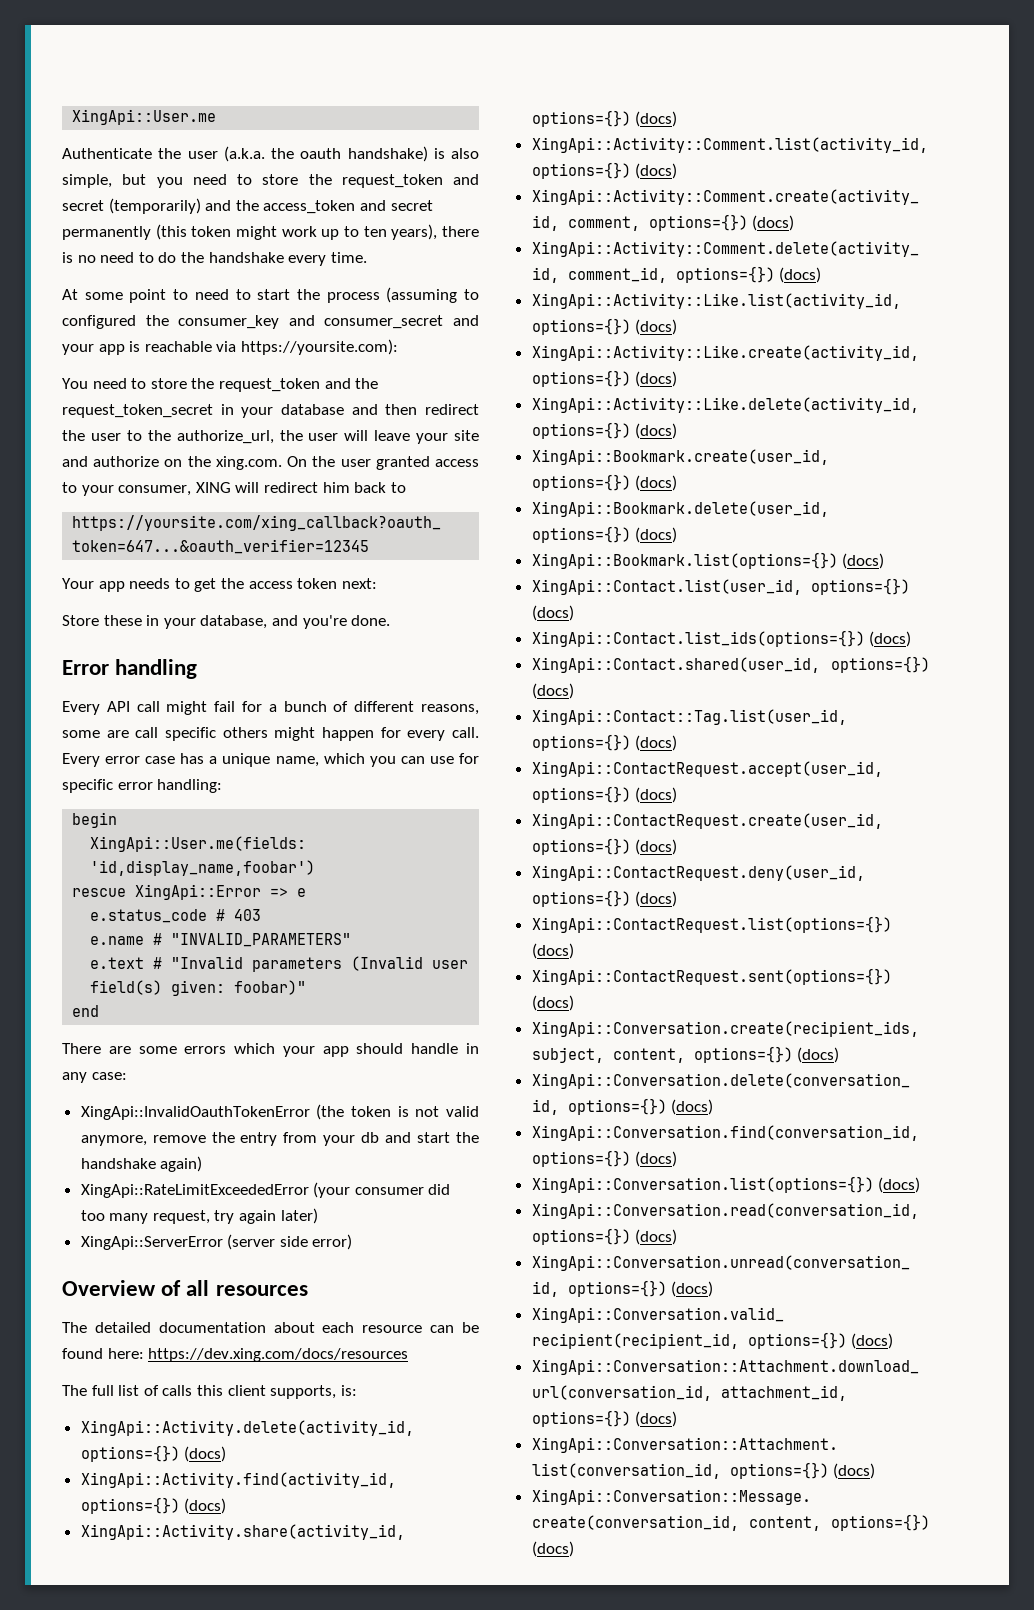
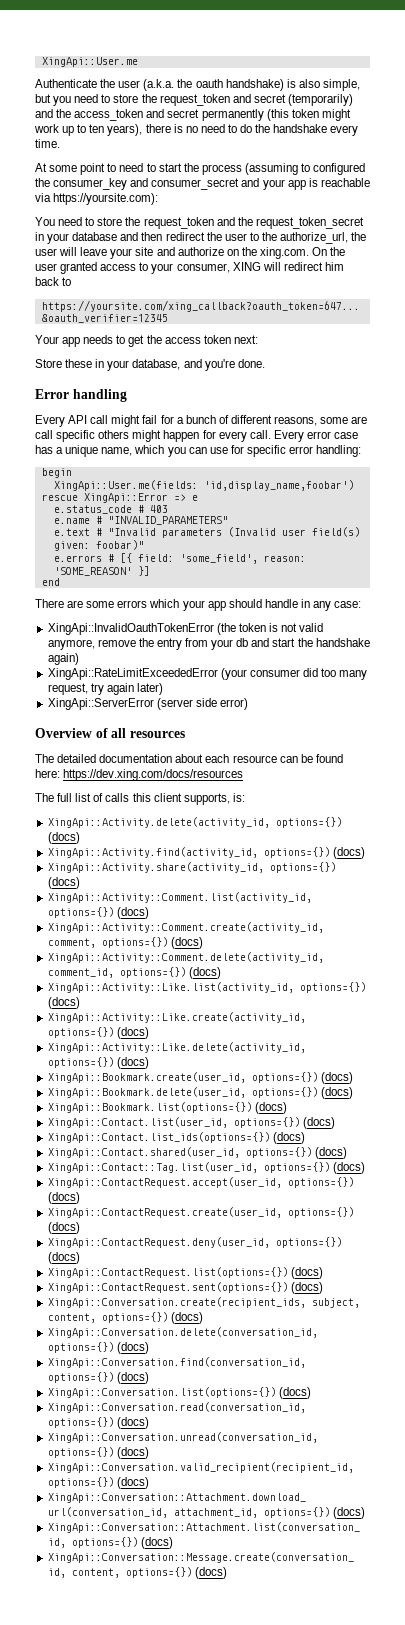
+ e.errors # [{ field: 'some_field', reason: 'SOME_REASON' }]

